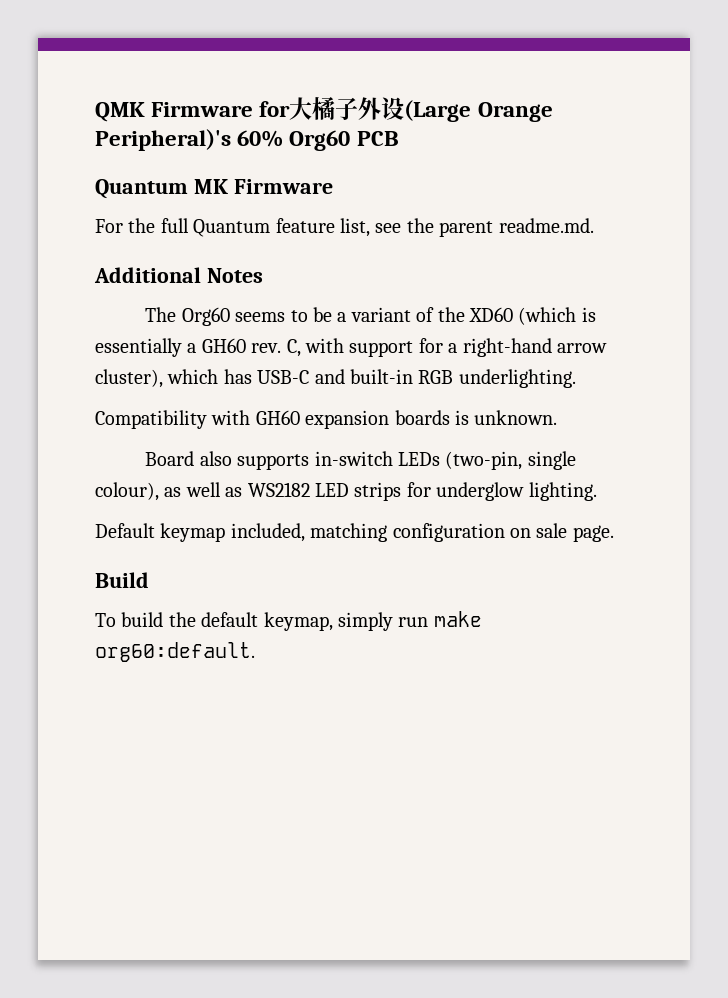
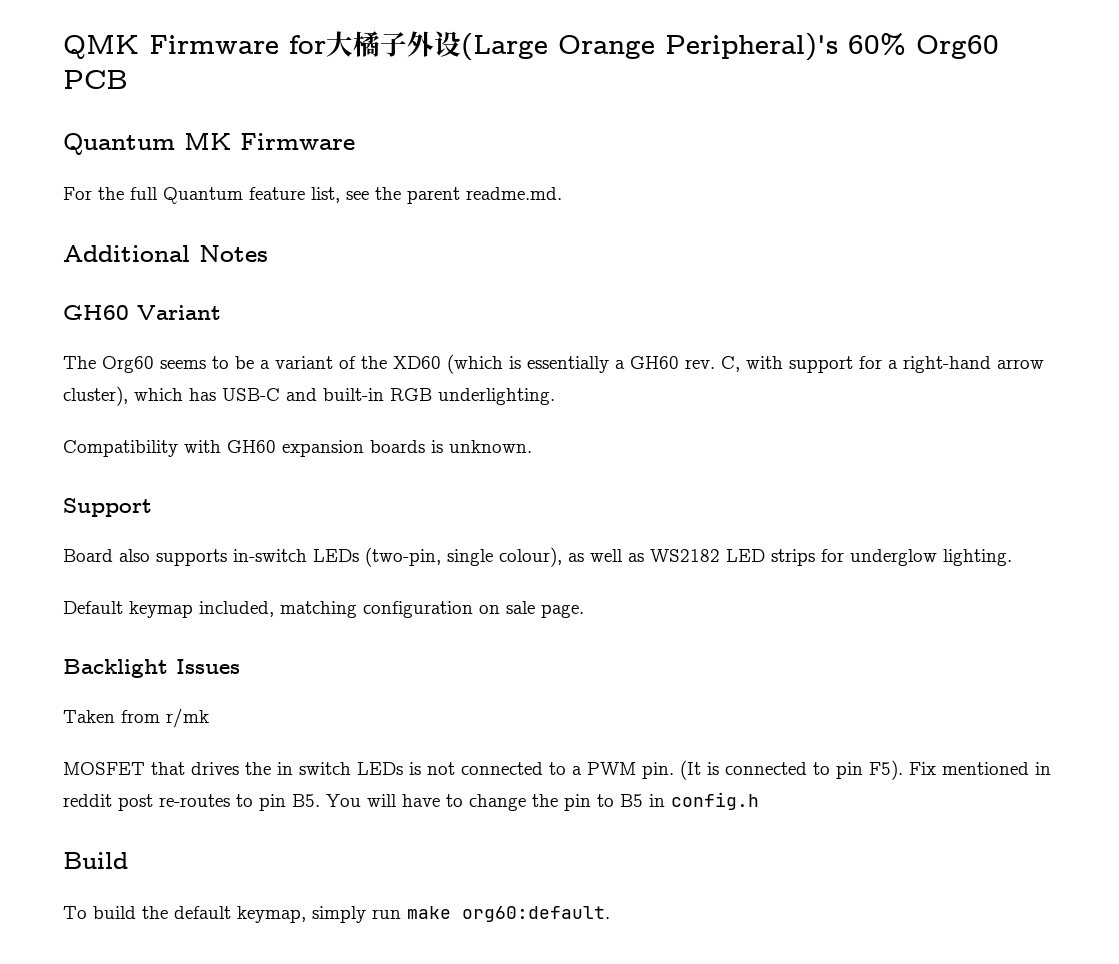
+ GH60 Variant
+ Support
+ Backlight Issues
+ Taken from r/mk
+ MOSFET that drives the in switch LEDs is not connected to a PWM pin. (It is connected to pin F5). Fix mentioned in reddit post re-routes to pin B5. You will have to change the pin to B5 in config.h

